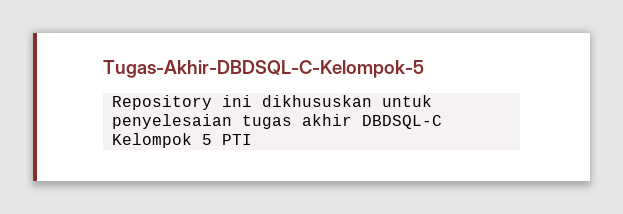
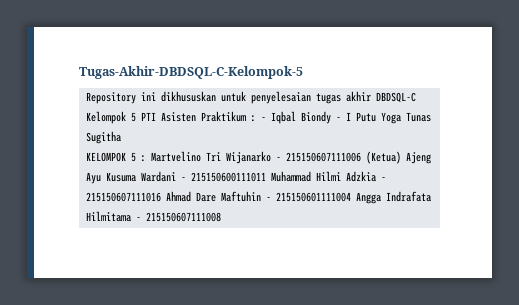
- Repository ini dikhususkan untuk penyelesaian tugas akhir DBDSQL-C Kelompok 5 PTI
+ Repository ini dikhususkan untuk penyelesaian tugas akhir DBDSQL-C Kelompok 5 PTI Asisten Praktikum : - Iqbal Biondy - I Putu Yoga Tunas Sugitha
+ KELOMPOK 5 : Martvelino Tri Wijanarko - 215150607111006 (Ketua) Ajeng Ayu Kusuma Wardani - 215150600111011 Muhammad Hilmi Adzkia - 215150607111016 Ahmad Dare Maftuhin - 215150601111004 Angga Indrafata Hilmitama - 215150607111008

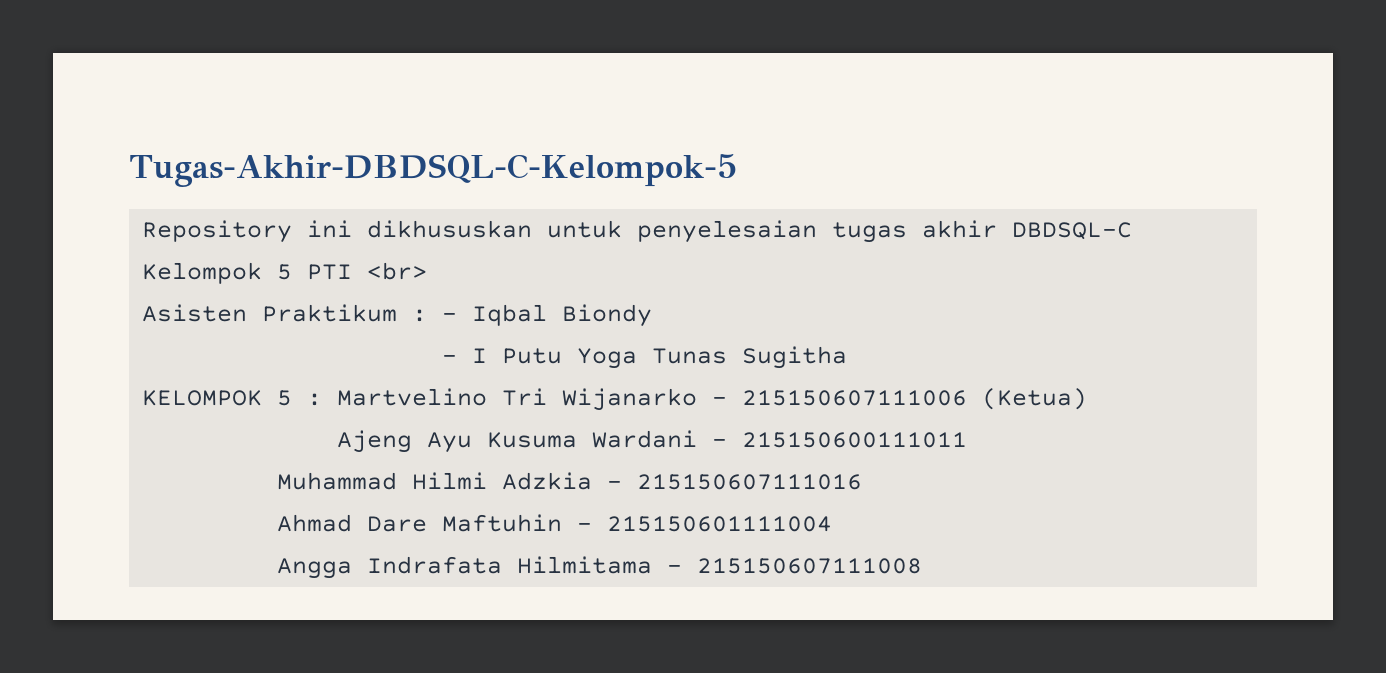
- Repository ini dikhususkan untuk penyelesaian tugas akhir DBDSQL-C Kelompok 5 PTI Asisten Praktikum : - Iqbal Biondy - I Putu Yoga Tunas Sugitha
+ Repository ini dikhususkan untuk penyelesaian tugas akhir DBDSQL-C Kelompok 5 PTI <br>
+ Asisten Praktikum : - Iqbal Biondy
+ - I Putu Yoga Tunas Sugitha
- KELOMPOK 5 : Martvelino Tri Wijanarko - 215150607111006 (Ketua) Ajeng Ayu Kusuma Wardani - 215150600111011 Muhammad Hilmi Adzkia - 215150607111016 Ahmad Dare Maftuhin - 215150601111004 Angga Indrafata Hilmitama - 215150607111008
+ KELOMPOK 5 : Martvelino Tri Wijanarko - 215150607111006 (Ketua)
+ Ajeng Ayu Kusuma Wardani - 215150600111011
+ Muhammad Hilmi Adzkia - 215150607111016
+ Ahmad Dare Maftuhin - 215150601111004
+ Angga Indrafata Hilmitama - 215150607111008

